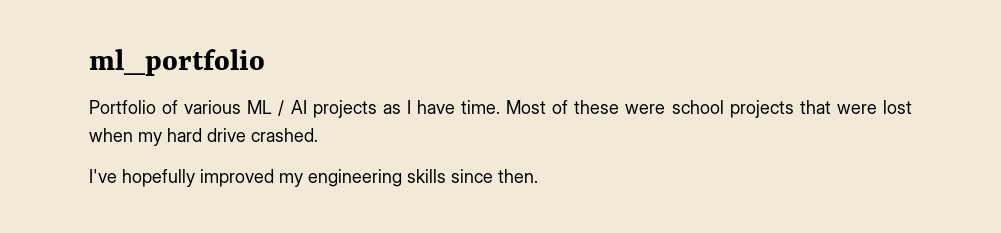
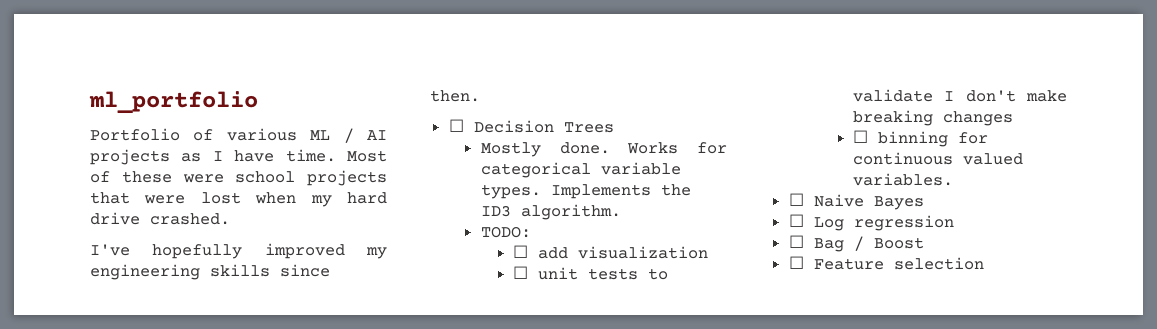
+ ☐ Decision Trees
+ Mostly done. Works for categorical variable types. Implements the ID3 algorithm.
+ TODO:
+ ☐ add visualization
+ ☐ unit tests to validate I don't make breaking changes
+ ☐ binning for continuous valued variables.
+ ☐ Naive Bayes
+ ☐ Log regression
+ ☐ Bag / Boost
+ ☐ Feature selection

